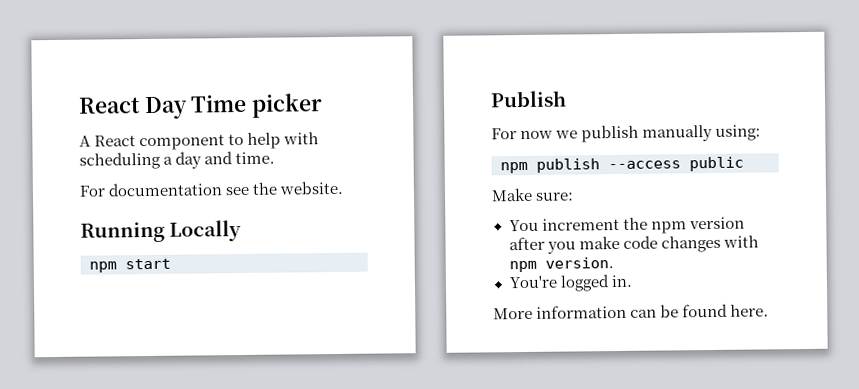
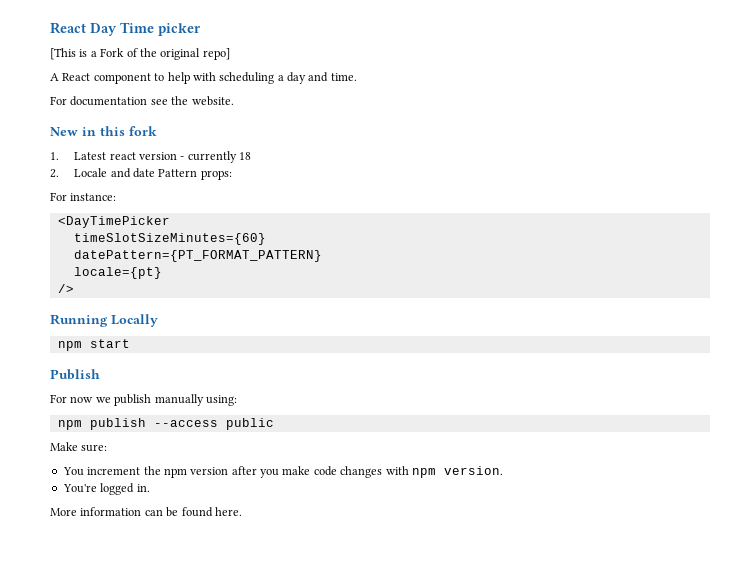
+ [This is a Fork of the original repo]
+ New in this fork
+ 1. Latest react version - currently 18
+ 2. Locale and date Pattern props:
+ For instance:
+ <DayTimePicker
+ timeSlotSizeMinutes={60}
+ datePattern={PT_FORMAT_PATTERN}
+ locale={pt}
+ />

